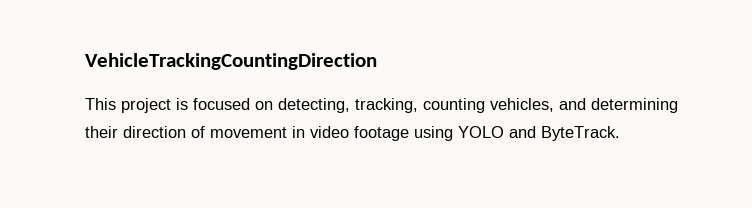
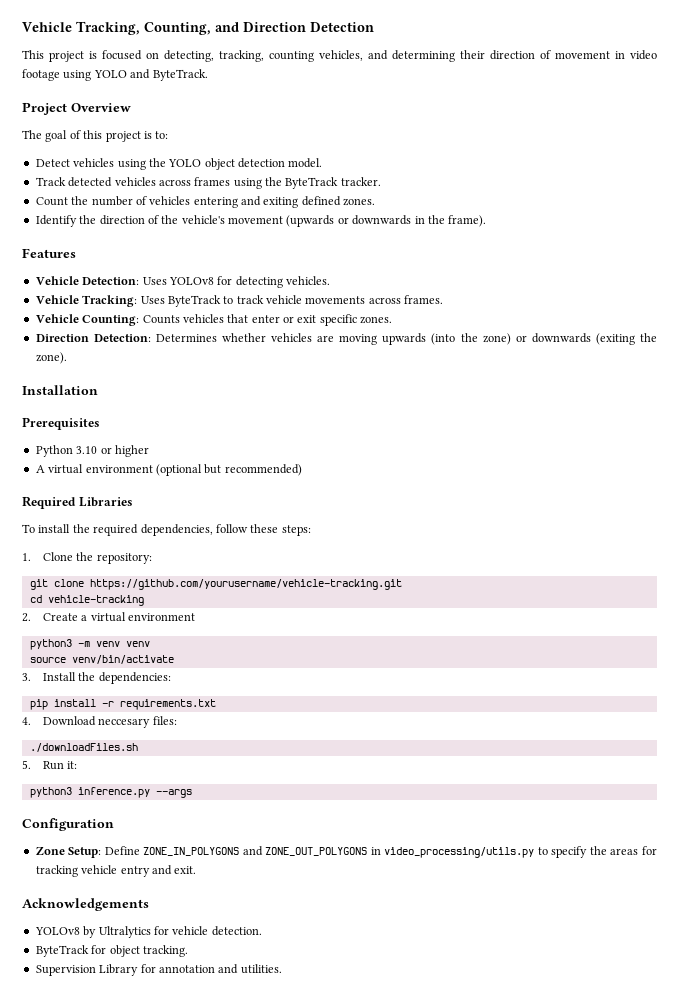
- VehicleTrackingCountingDirection
+ Vehicle Tracking, Counting, and Direction Detection
+ Project Overview
+ The goal of this project is to:
+ Detect vehicles using the YOLO object detection model.
+ Track detected vehicles across frames using the ByteTrack tracker.
+ Count the number of vehicles entering and exiting defined zones.
+ Identify the direction of the vehicle's movement (upwards or downwards in the frame).
+ Features
+ Vehicle Detection: Uses YOLOv8 for detecting vehicles.
+ Vehicle Tracking: Uses ByteTrack to track vehicle movements across frames.
+ Vehicle Counting: Counts vehicles that enter or exit specific zones.
+ Direction Detection: Determines whether vehicles are moving upwards (into the zone) or downwards (exiting the zone).
+ Installation
+ Prerequisites
+ Python 3.10 or higher
+ A virtual environment (optional but recommended)
+ Required Libraries
+ To install the required dependencies, follow these steps:
+ 1. Clone the repository:
+ git clone https://github.com/yourusername/vehicle-tracking.git
+ cd vehicle-tracking
+ 2. Create a virtual environment
+ python3 -m venv venv
+ source venv/bin/activate
+ 3. Install the dependencies:
+ pip install -r requirements.txt
+ 4. Download neccesary files:
+ ./downloadFiles.sh
+ 5. Run it:
+ python3 inference.py --args
+ Configuration
+ Zone Setup: Define ZONE_IN_POLYGONS and ZONE_OUT_POLYGONS in video_processing/utils.py to specify the areas for tracking vehicle entry and exit.
+ Acknowledgements
+ YOLOv8 by Ultralytics for vehicle detection.
+ ByteTrack for object tracking.
+ Supervision Library for annotation and utilities.

